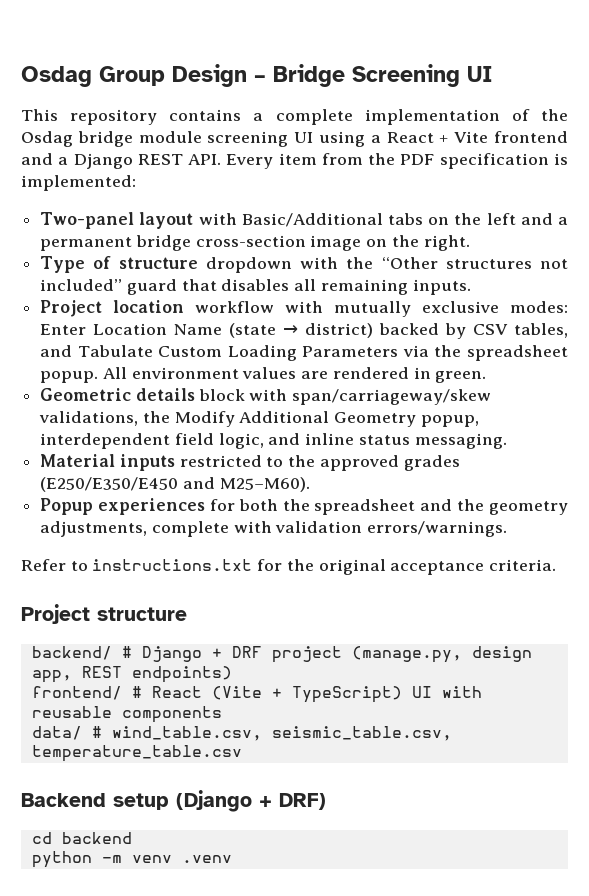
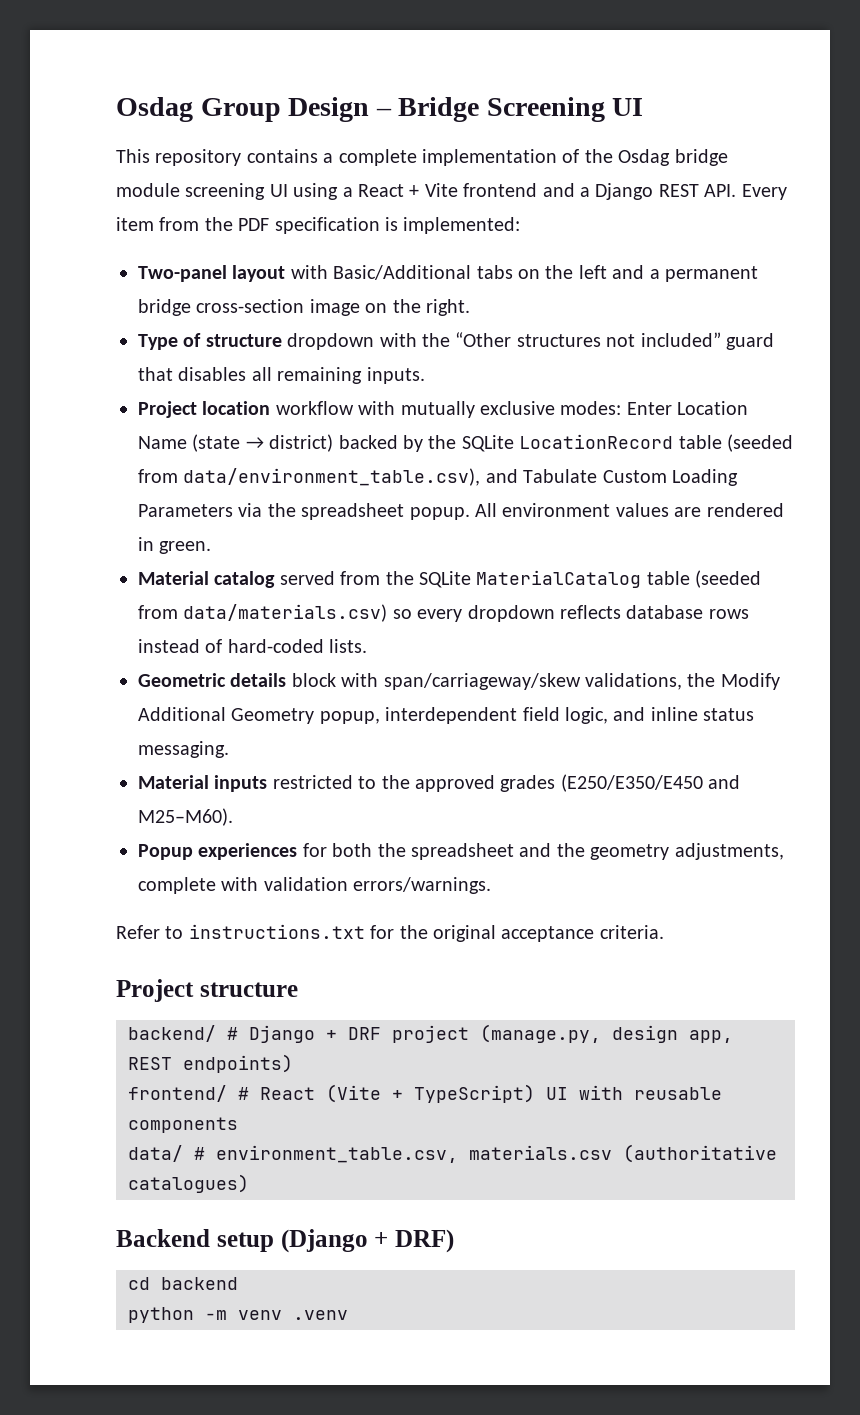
- Project location workflow with mutually exclusive modes: Enter Location Name (state → district) backed by CSV tables, and Tabulate Custom Loading Parameters via the spreadsheet popup.
+ Project location workflow with mutually exclusive modes: Enter Location Name (state → district) backed by the SQLite LocationRecord table (seeded from data/environment_table.csv), and Tabulate Custom Loading Parameters via the spreadsheet popup.
+ Material catalog served from the SQLite MaterialCatalog table (seeded from data/materials.csv) so every dropdown reflects database rows instead of hard-coded lists.
- data/ # wind_table.csv, seismic_table.csv, temperature_table.csv
+ data/ # environment_table.csv, materials.csv (authoritative catalogues)

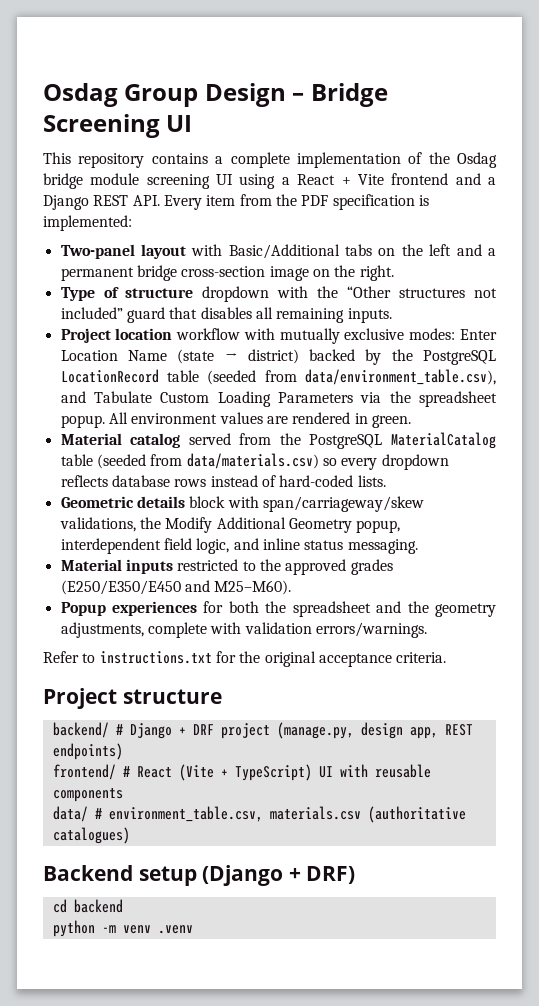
- Project location workflow with mutually exclusive modes: Enter Location Name (state → district) backed by the SQLite LocationRecord table (seeded from data/environment_table.csv), and Tabulate Custom Loading Parameters via the spreadsheet popup.
+ Project location workflow with mutually exclusive modes: Enter Location Name (state → district) backed by the PostgreSQL LocationRecord table (seeded from data/environment_table.csv), and Tabulate Custom Loading Parameters via the spreadsheet popup.
- Material catalog served from the SQLite MaterialCatalog table (seeded from data/materials.csv) so every dropdown reflects database rows instead of hard-coded lists.
+ Material catalog served from the PostgreSQL MaterialCatalog table (seeded from data/materials.csv) so every dropdown reflects database rows instead of hard-coded lists.

